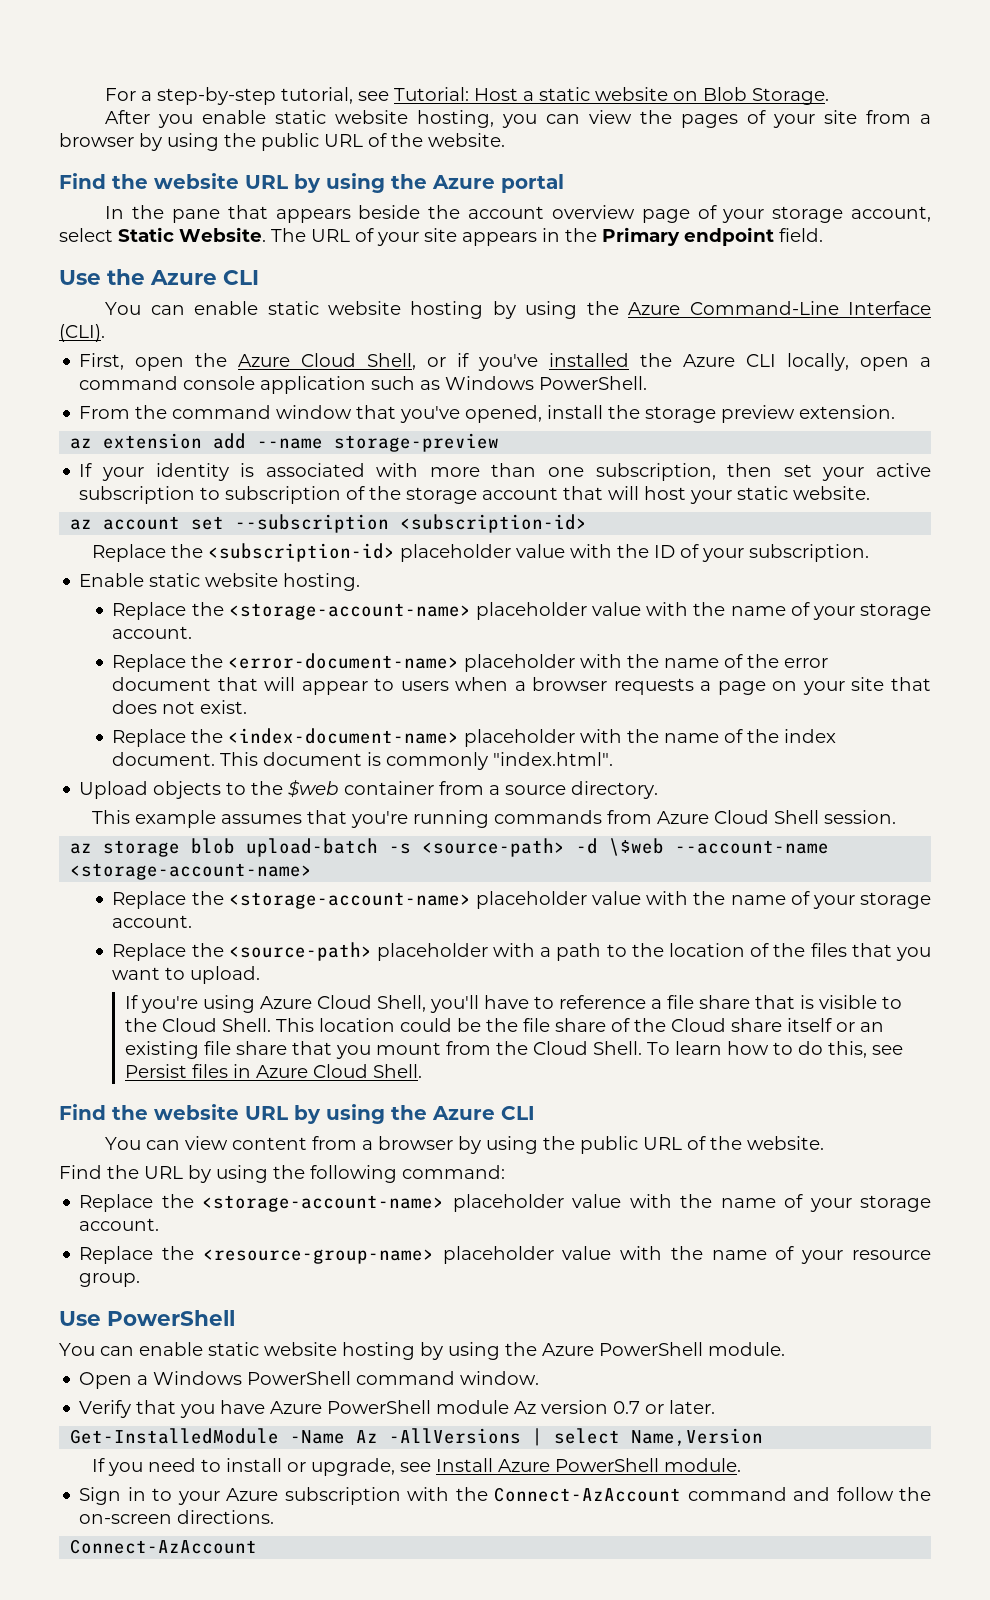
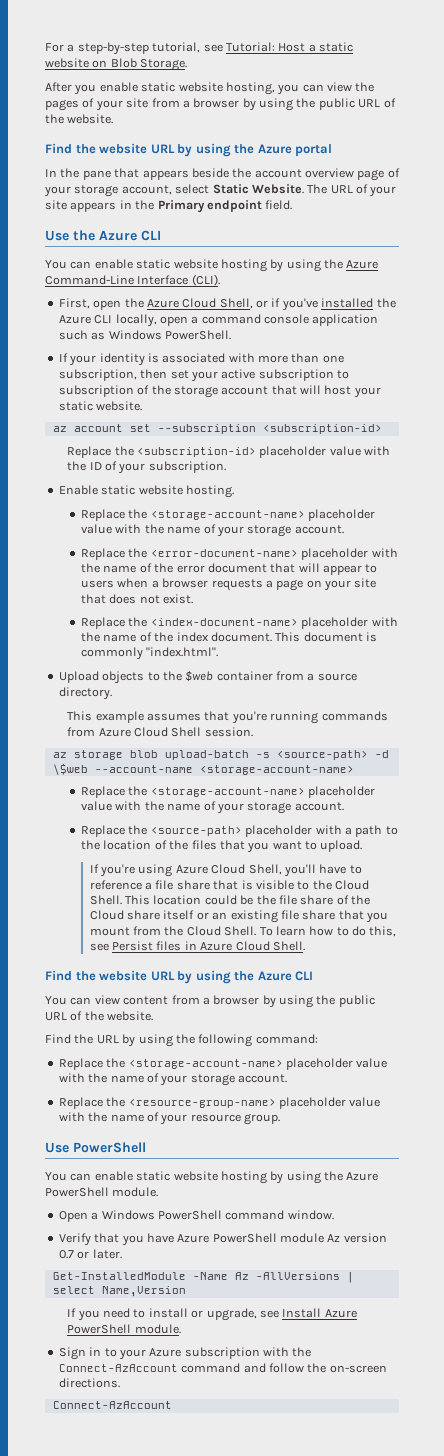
- From the command window that you've opened, install the storage preview extension.
- az extension add --name storage-preview

